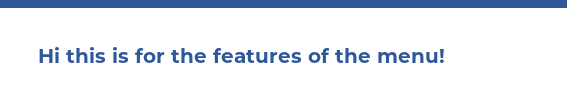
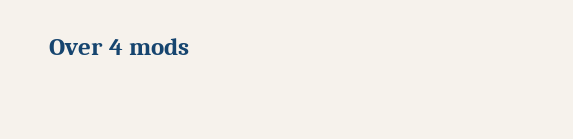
- Hi this is for the features of the menu!
+ Over 4 mods

